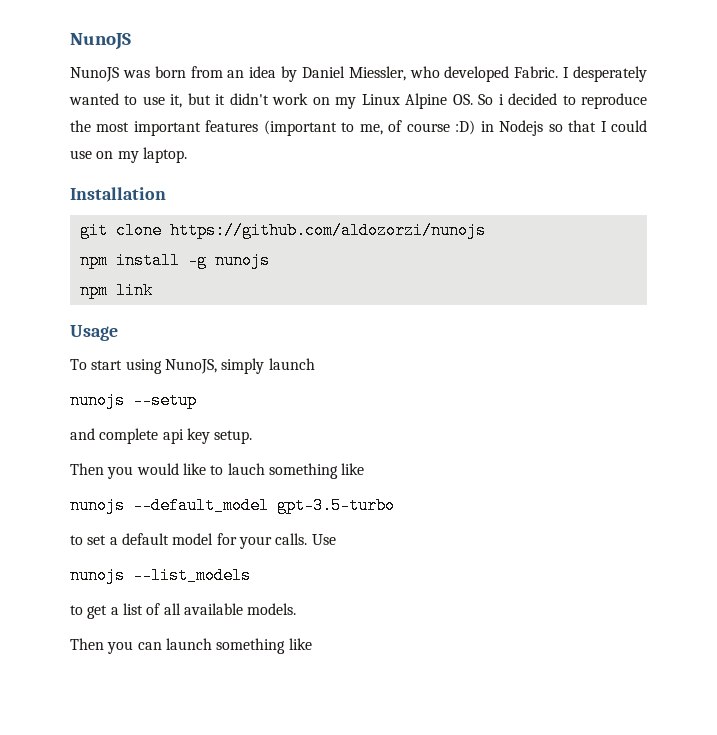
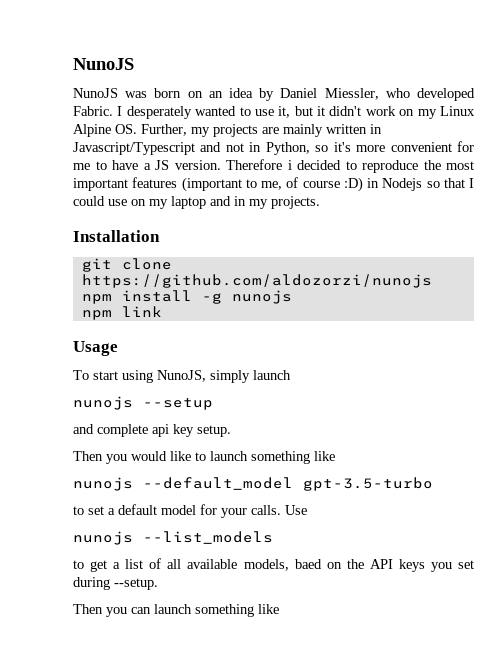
- NunoJS was born from an idea by Daniel Miessler, who developed Fabric.
+ NunoJS was born on an idea by Daniel Miessler, who developed Fabric.
- I desperately wanted to use it, but it didn't work on my Linux Alpine OS. So i decided to reproduce the most important features (important to me, of course :D) in Nodejs so that I could use on my laptop.
+ I desperately wanted to use it, but it didn't work on my Linux Alpine OS. Further, my projects are mainly written in Javascript/Typescript and not in Python, so it's more convenient for me to have a JS version. Therefore i decided to reproduce the most important features (important to me, of course :D) in Nodejs so that I could use on my laptop and in my projects.
- Then you would like to lauch something like
+ Then you would like to launch something like
- to get a list of all available models.
+ to get a list of all available models, baed on the API keys you set during --setup.

